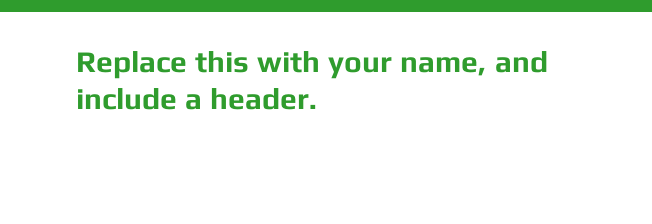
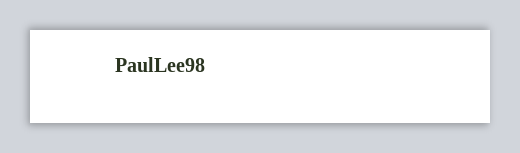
- Replace this with your name, and include a header.
+ PaulLee98

